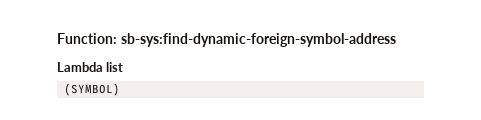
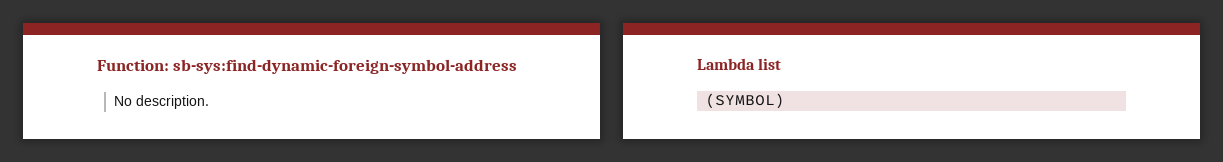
+ No description.

